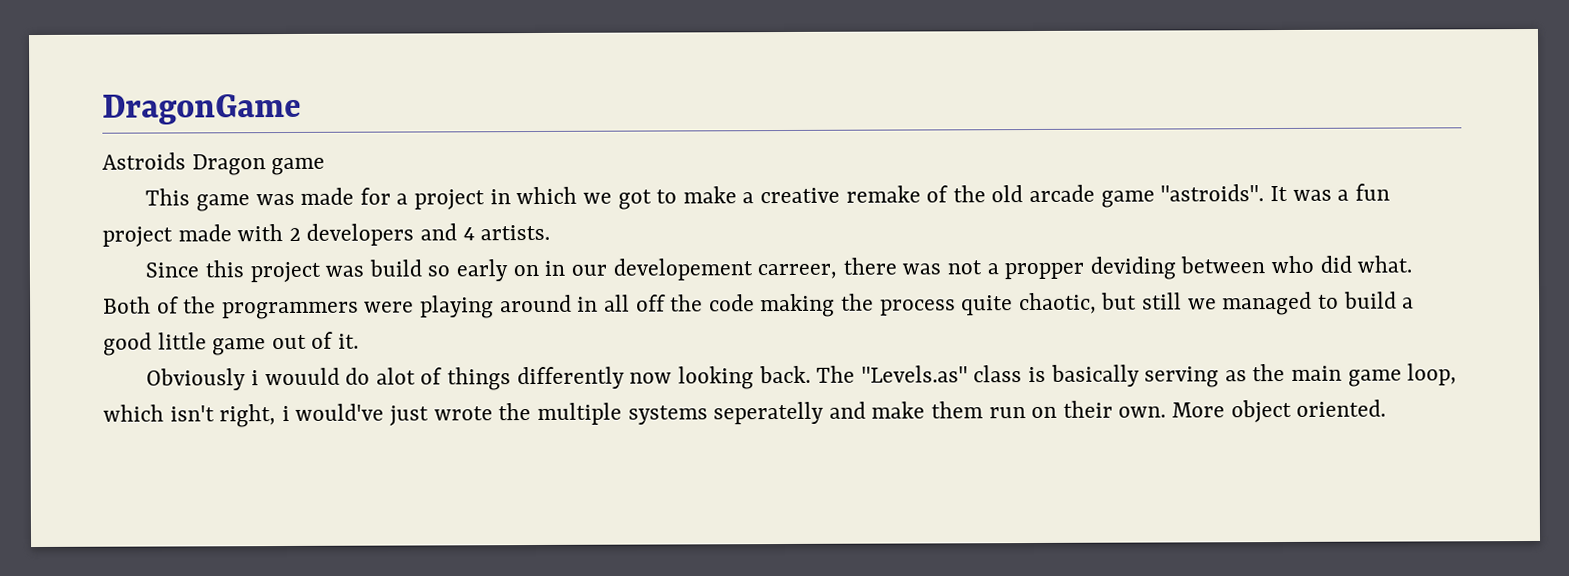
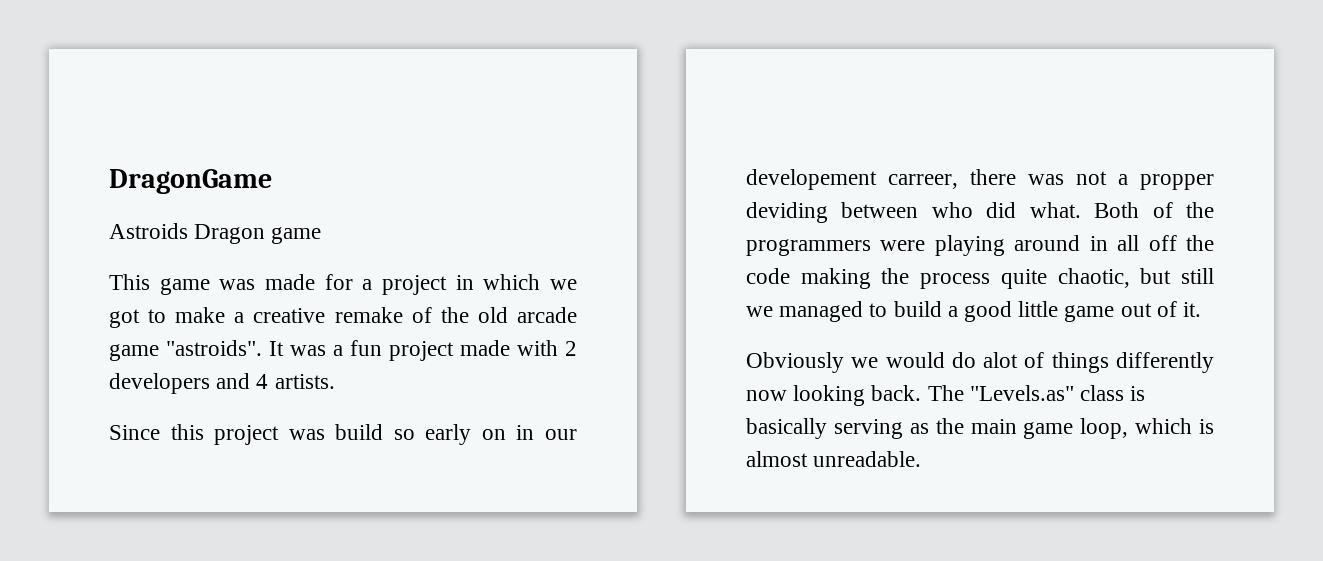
- Obviously i wouuld do alot of things differently now looking back.
+ Obviously we would do alot of things differently now looking back.
- The "Levels.as" class is basically serving as the main game loop, which isn't right, i would've just wrote the multiple systems seperatelly and make them run on their own. More object oriented.
+ The "Levels.as" class is basically serving as the main game loop, which is almost unreadable.

